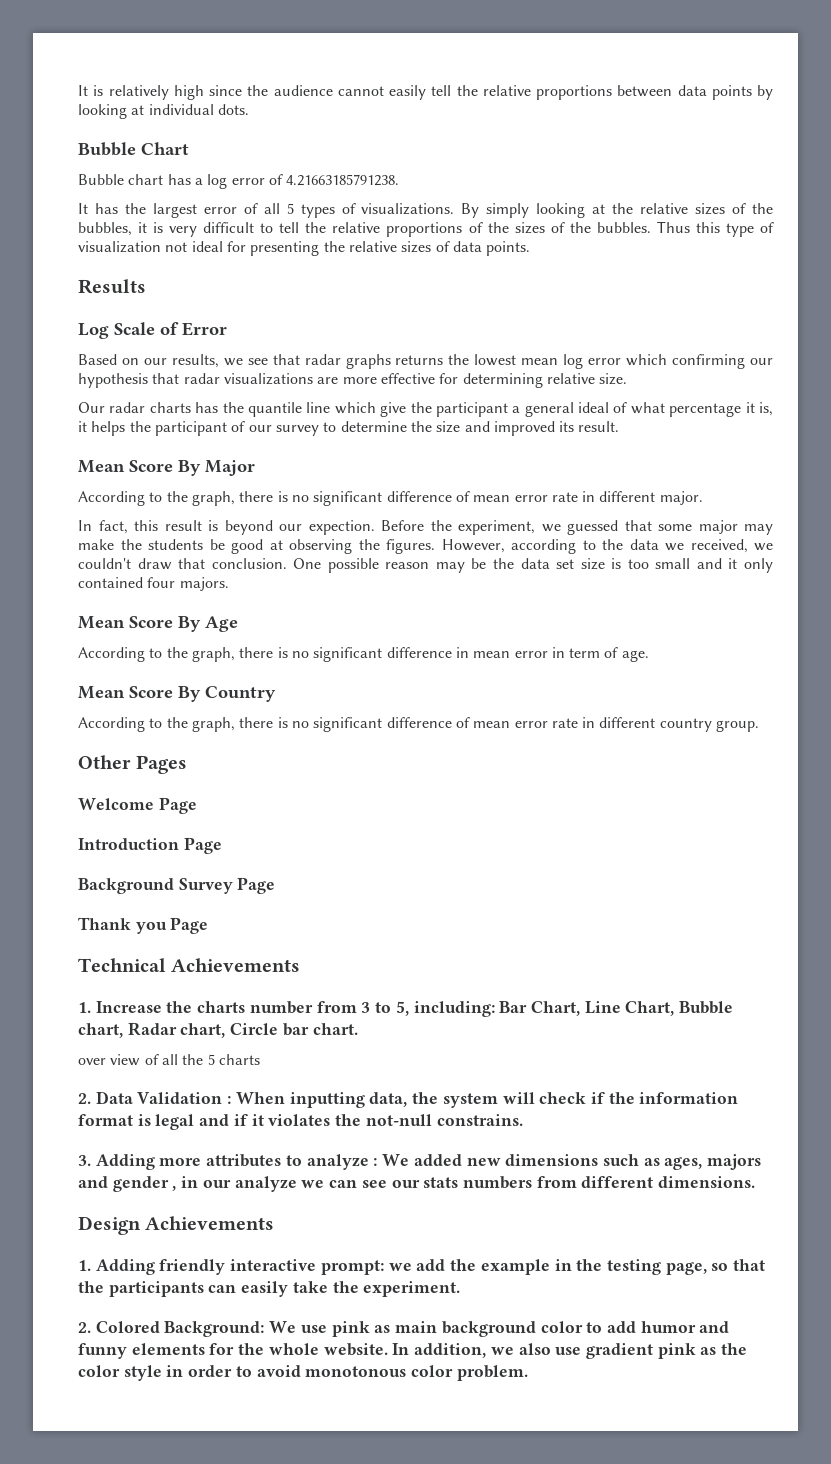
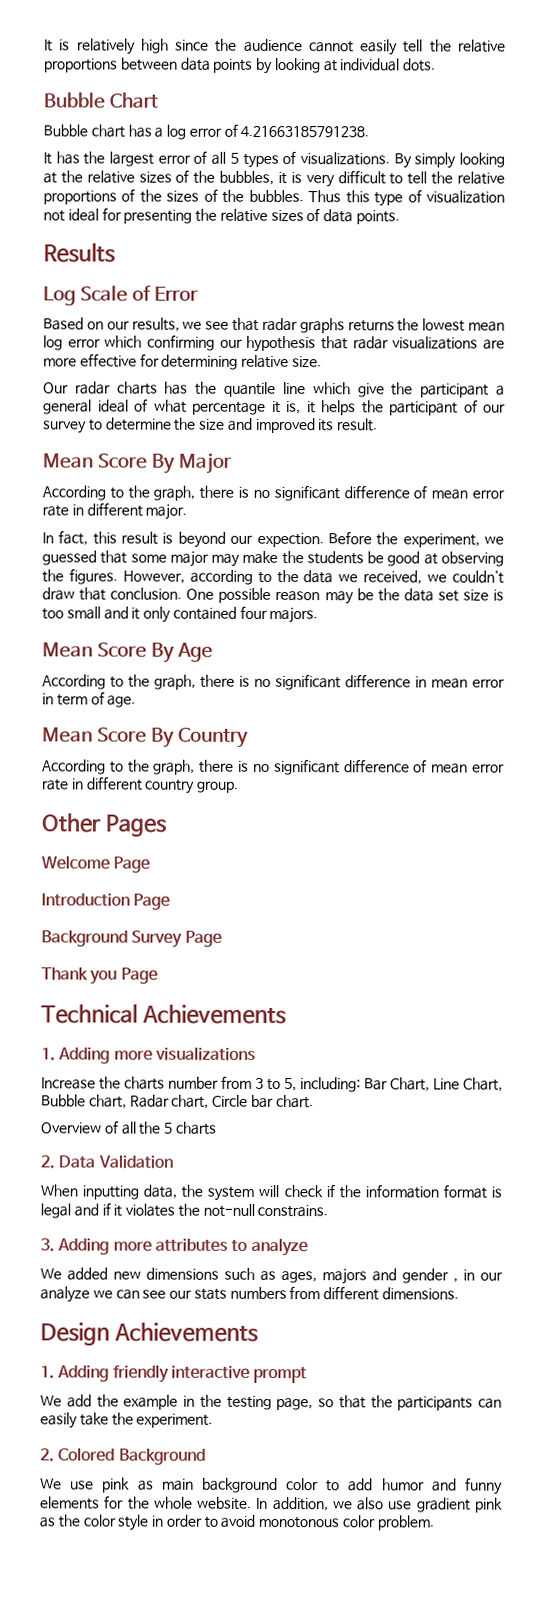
- 1. Increase the charts number from 3 to 5, including: Bar Chart, Line Chart, Bubble chart, Radar chart, Circle bar chart.
+ 1. Adding more visualizations
+ Increase the charts number from 3 to 5, including: Bar Chart, Line Chart, Bubble chart, Radar chart, Circle bar chart.
- over view of all the 5 charts
+ Overview of all the 5 charts
- 2. Data Validation : When inputting data, the system will check if the information format is legal and if it violates the not-null constrains.
+ 2. Data Validation
+ When inputting data, the system will check if the information format is legal and if it violates the not-null constrains.
- 3. Adding more attributes to analyze : We added new dimensions such as ages, majors and gender , in our analyze we can see our stats numbers from different dimensions.
+ 3. Adding more attributes to analyze
+ We added new dimensions such as ages, majors and gender , in our analyze we can see our stats numbers from different dimensions.
- 1. Adding friendly interactive prompt: we add the example in the testing page, so that the participants can easily take the experiment.
+ 1. Adding friendly interactive prompt
+ We add the example in the testing page, so that the participants can easily take the experiment.
- 2. Colored Background: We use pink as main background color to add humor and funny elements for the whole website.
+ 2. Colored Background
+ We use pink as main background color to add humor and funny elements for the whole website.

